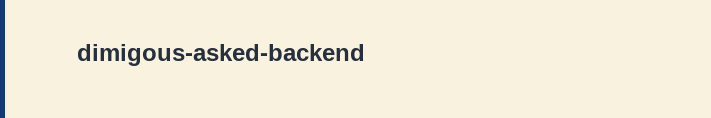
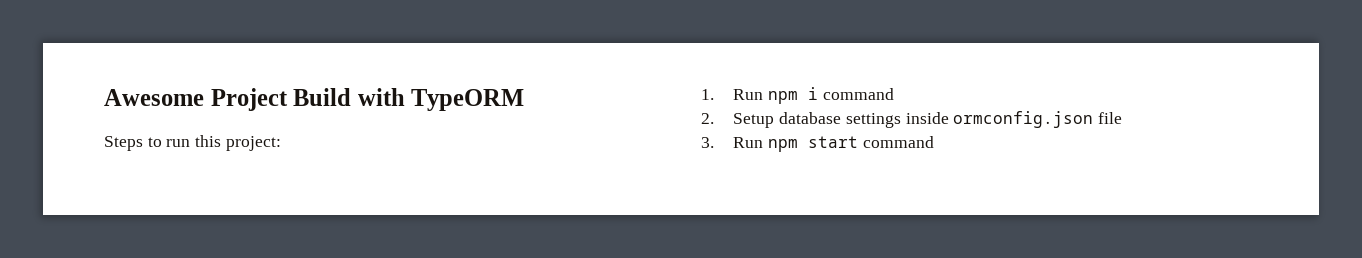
- dimigous-asked-backend
+ Awesome Project Build with TypeORM
+ Steps to run this project:
+ 1. Run npm i command
+ 2. Setup database settings inside ormconfig.json file
+ 3. Run npm start command

